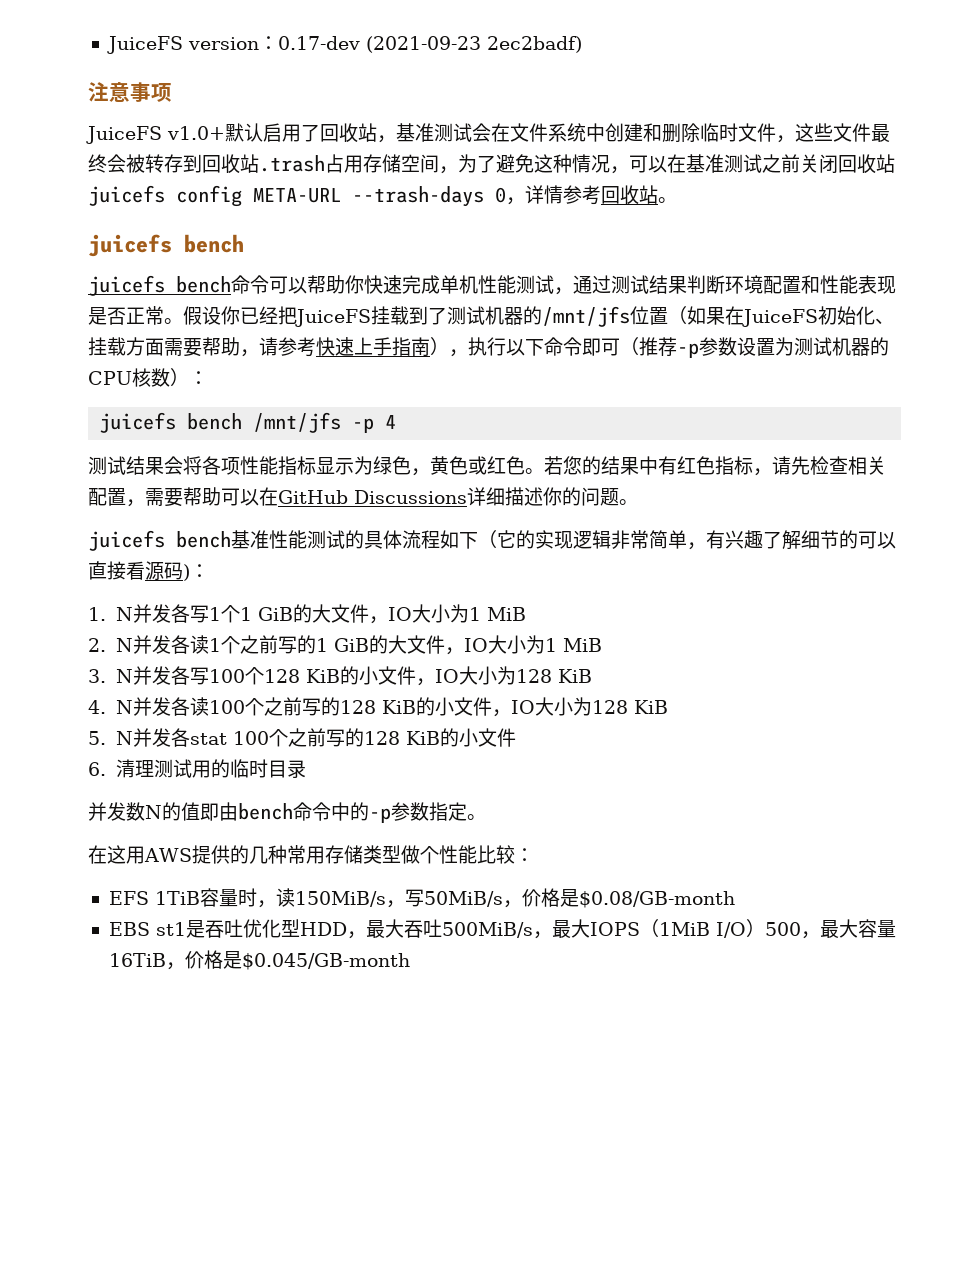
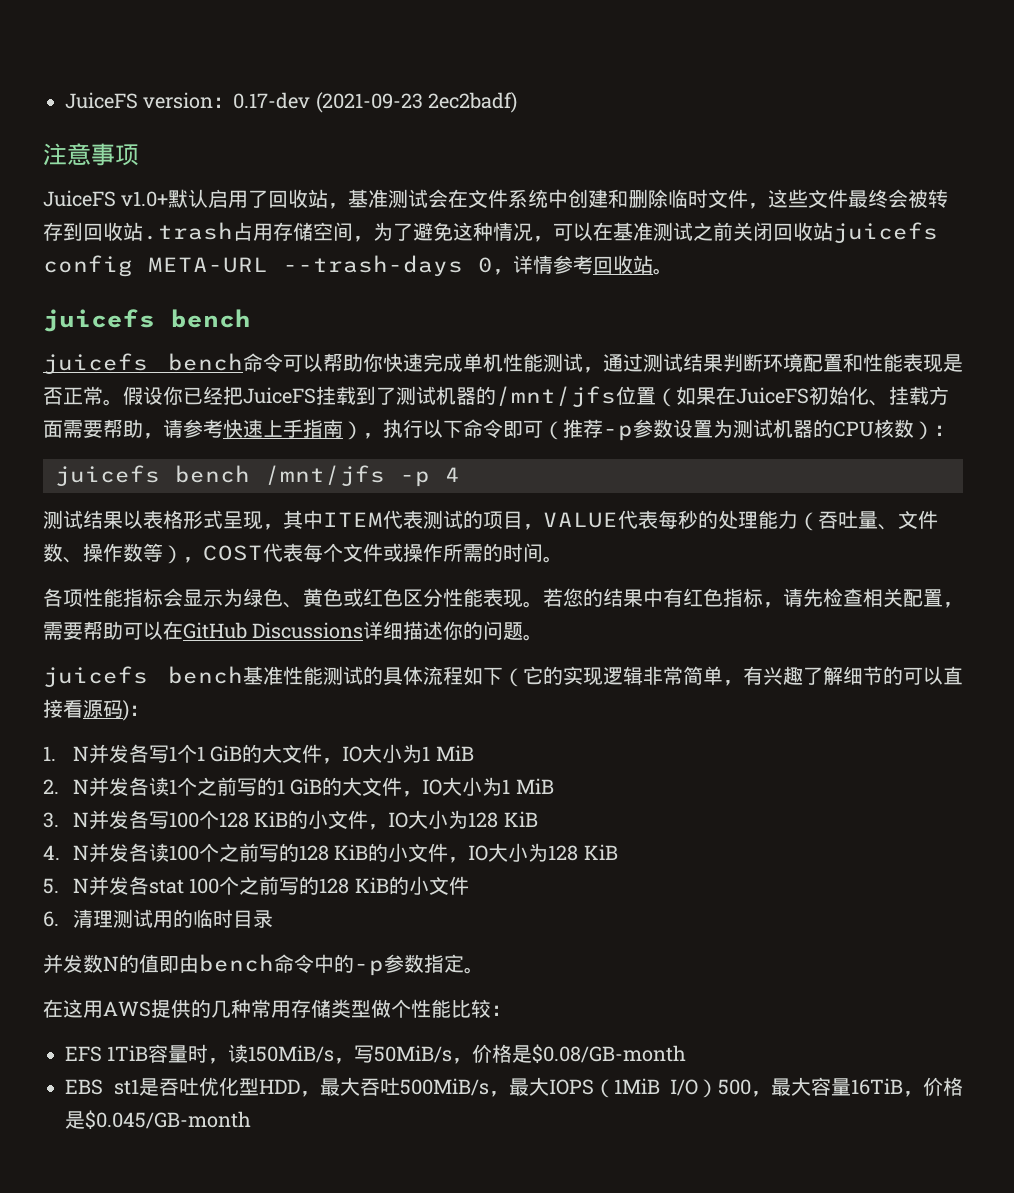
- 测试结果会将各项性能指标显示为绿色，黄色或红色。
+ 测试结果以表格形式呈现，其中ITEM代表测试的项目，VALUE代表每秒的处理能力（吞吐量、文件数、操作数等），COST代表每个文件或操作所需的时间。
+ 各项性能指标会显示为绿色、黄色或红色区分性能表现。

